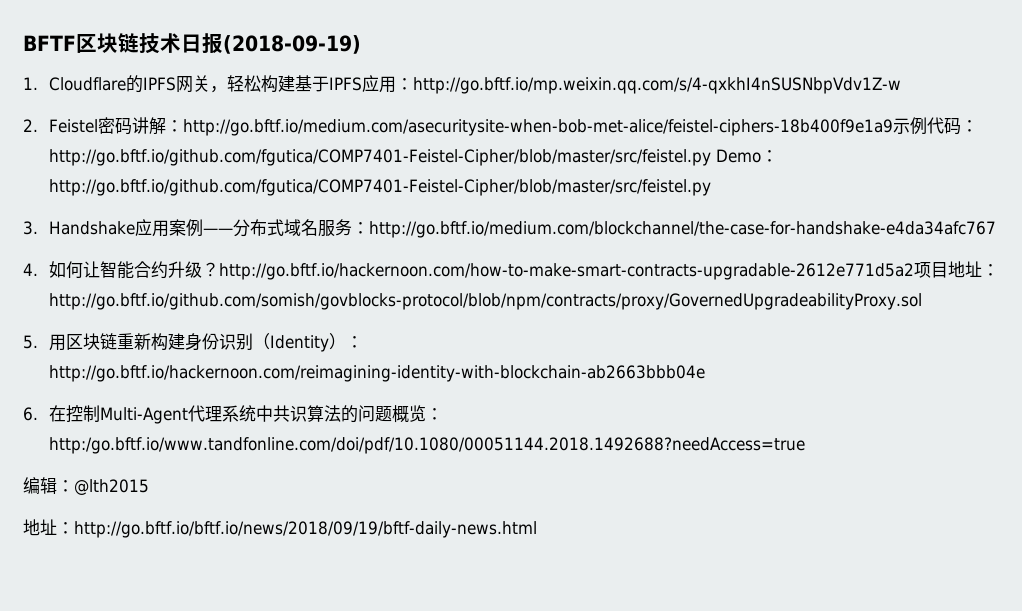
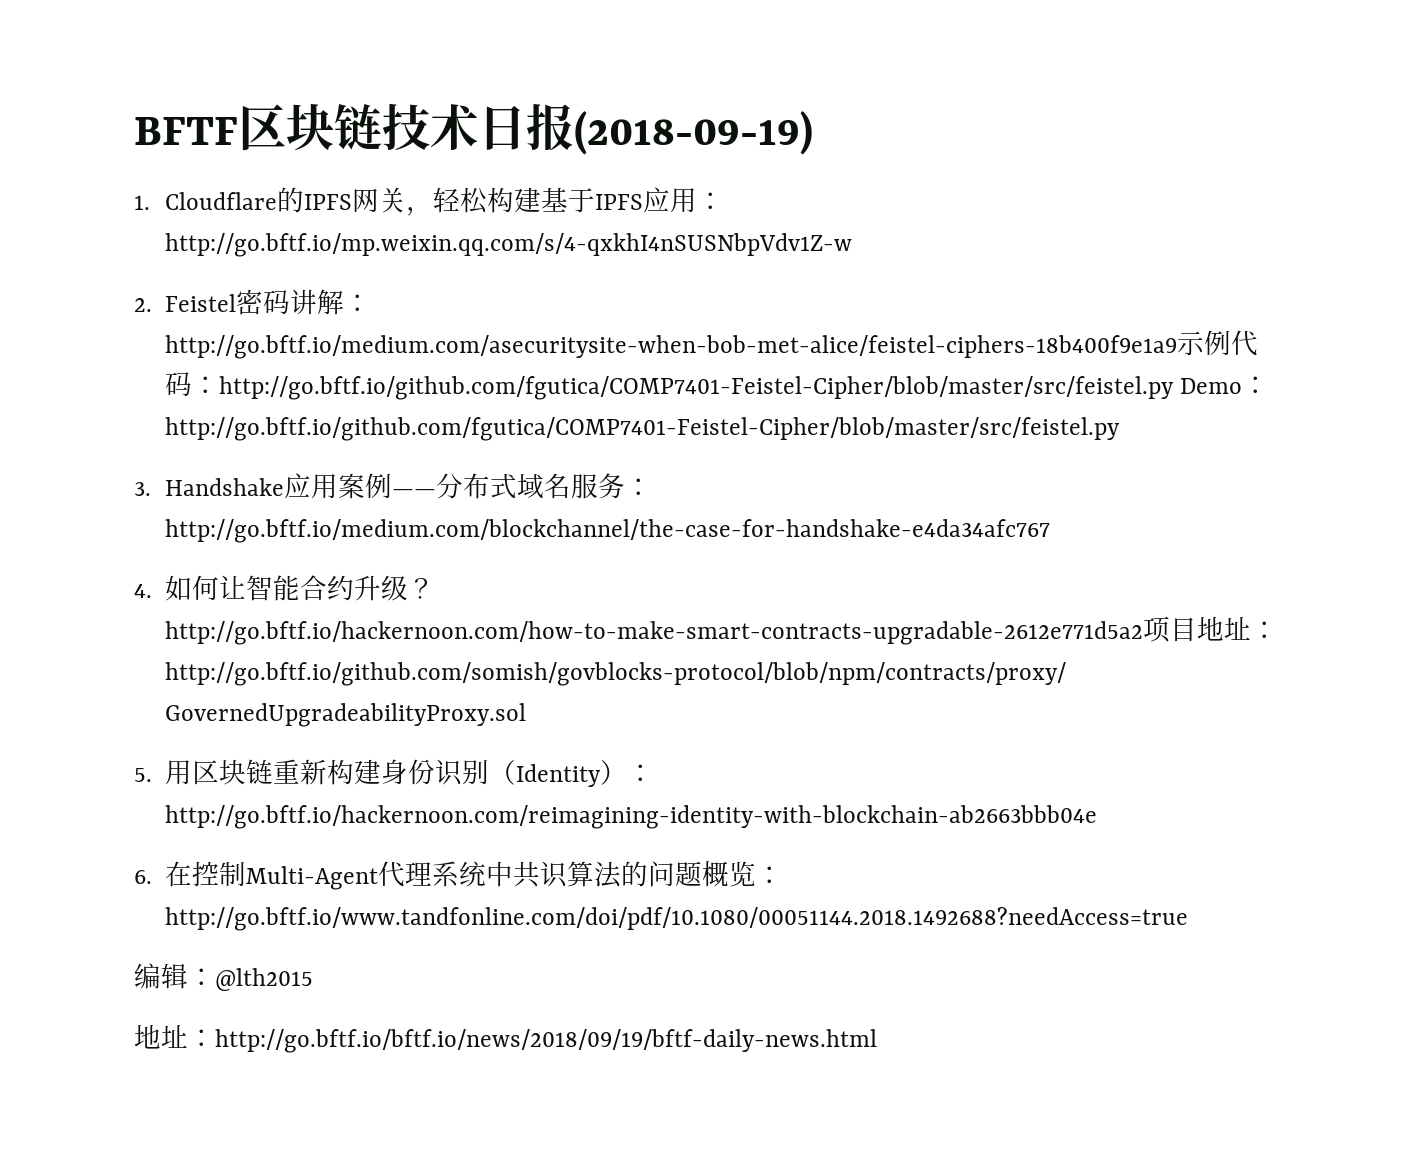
- 6.在控制Multi-Agent代理系统中共识算法的问题概览：http:/go.bftf.io/www.tandfonline.com/doi/pdf/10.1080/00051144.2018.1492688?needAccess=true
+ 6.在控制Multi-Agent代理系统中共识算法的问题概览：http://go.bftf.io/www.tandfonline.com/doi/pdf/10.1080/00051144.2018.1492688?needAccess=true

